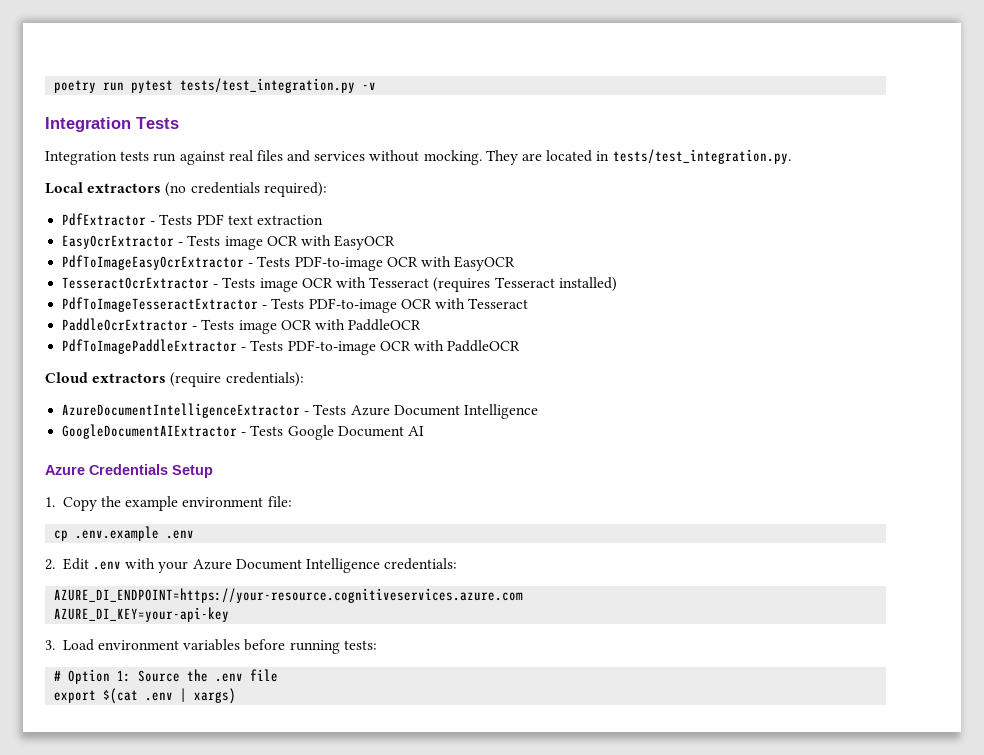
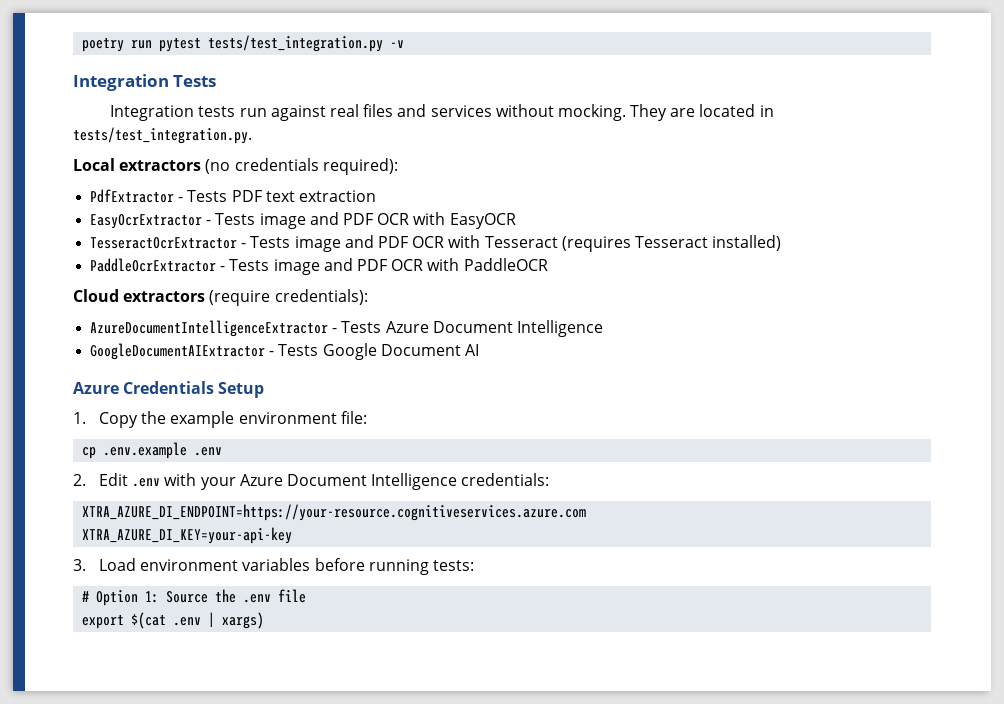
- EasyOcrExtractor - Tests image OCR with EasyOCR
- PdfToImageEasyOcrExtractor - Tests PDF-to-image OCR with EasyOCR
+ EasyOcrExtractor - Tests image and PDF OCR with EasyOCR
- TesseractOcrExtractor - Tests image OCR with Tesseract (requires Tesseract installed)
+ TesseractOcrExtractor - Tests image and PDF OCR with Tesseract (requires Tesseract installed)
- PdfToImageTesseractExtractor - Tests PDF-to-image OCR with Tesseract
- PaddleOcrExtractor - Tests image OCR with PaddleOCR
- PdfToImagePaddleExtractor - Tests PDF-to-image OCR with PaddleOCR
+ PaddleOcrExtractor - Tests image and PDF OCR with PaddleOCR
- AZURE_DI_ENDPOINT=https://your-resource.cognitiveservices.azure.com
- AZURE_DI_KEY=your-api-key
+ XTRA_AZURE_DI_ENDPOINT=https://your-resource.cognitiveservices.azure.com
+ XTRA_AZURE_DI_KEY=your-api-key

